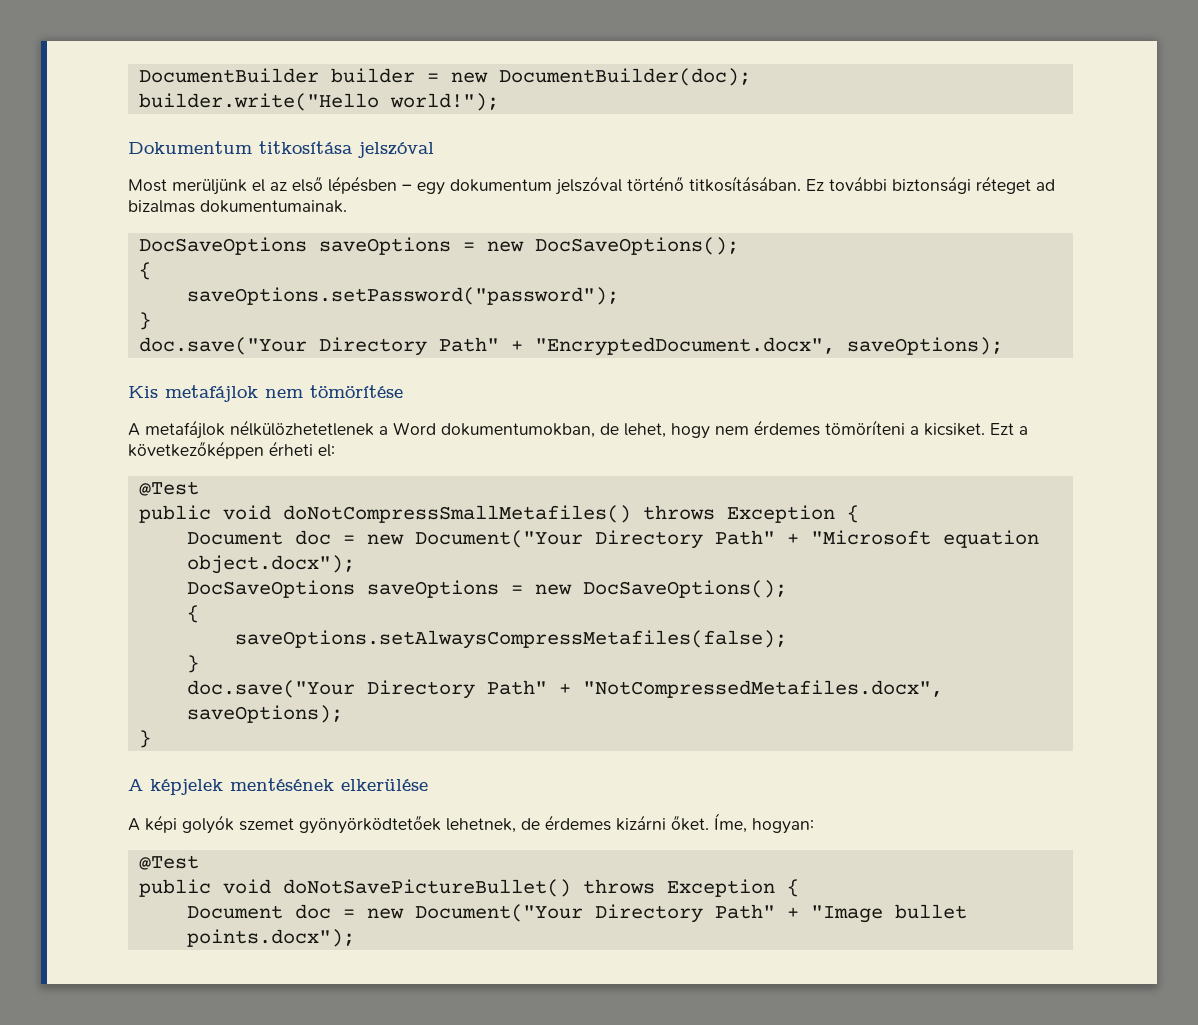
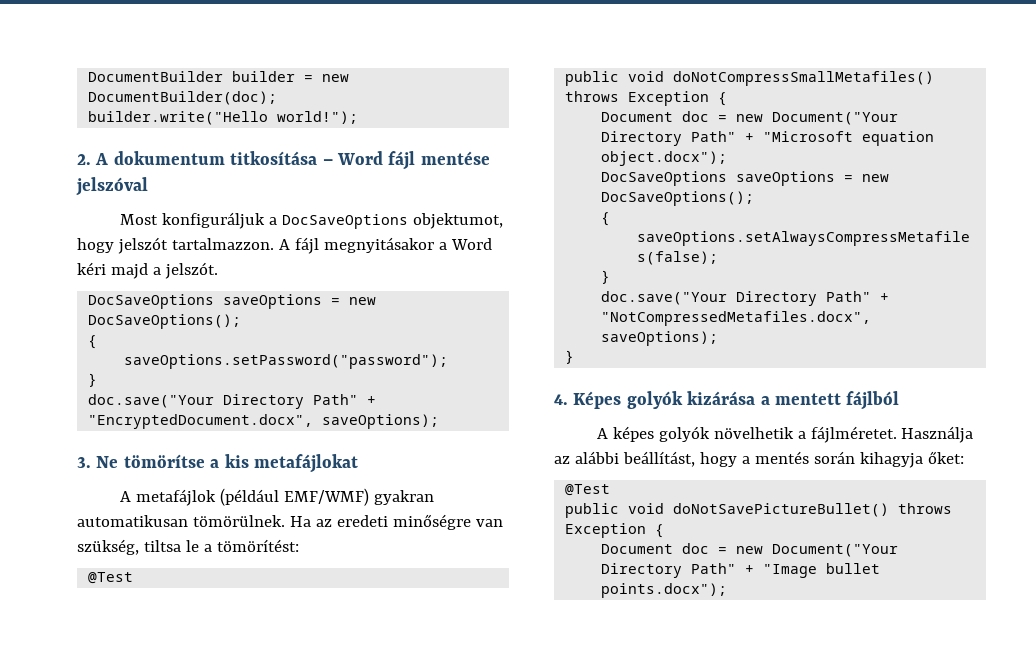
- Dokumentum titkosítása jelszóval
- Most merüljünk el az első lépésben – egy dokumentum jelszóval történő titkosításában. Ez további biztonsági réteget ad bizalmas dokumentumainak.
+ 2. A dokumentum titkosítása – Word fájl mentése jelszóval
+ Most konfiguráljuk a DocSaveOptions objektumot, hogy jelszót tartalmazzon. A fájl megnyitásakor a Word kéri majd a jelszót.
- Kis metafájlok nem tömörítése
- A metafájlok nélkülözhetetlenek a Word dokumentumokban, de lehet, hogy nem érdemes tömöríteni a kicsiket. Ezt a következőképpen érheti el:
+ 3. Ne tömörítse a kis metafájlokat
+ A metafájlok (például EMF/WMF) gyakran automatikusan tömörülnek. Ha az eredeti minőségre van szükség, tiltsa le a tömörítést:
- A képjelek mentésének elkerülése
- A képi golyók szemet gyönyörködtetőek lehetnek, de érdemes kizárni őket. Íme, hogyan:
+ 4. Képes golyók kizárása a mentett fájlból
+ A képes golyók növelhetik a fájlméretet. Használja az alábbi beállítást, hogy a mentés során kihagyja őket:

